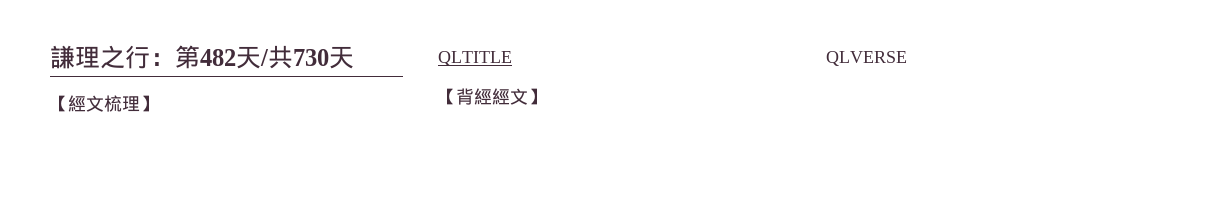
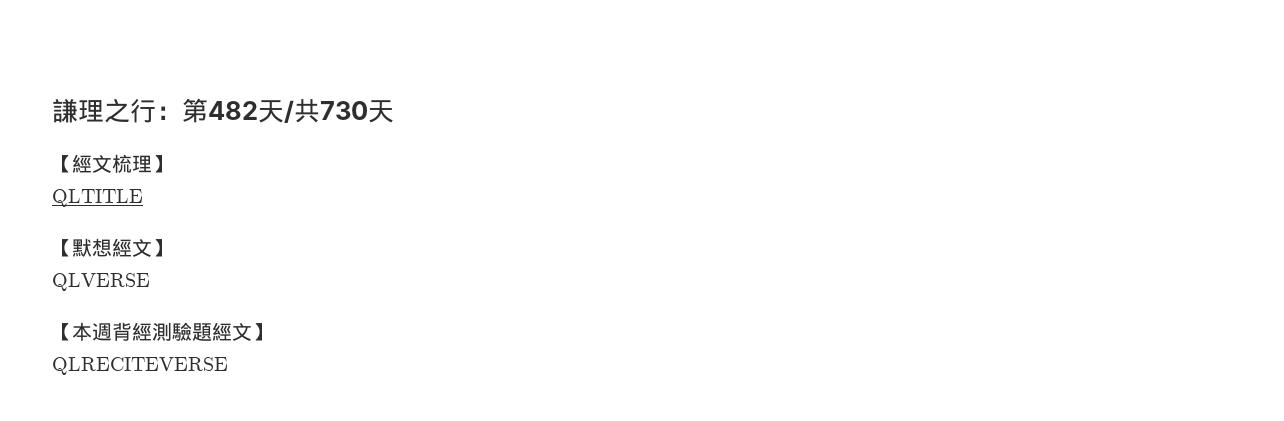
- 【背經經文】
+ 【默想經文】
+ 【本週背經測驗題經文】
+ QLRECITEVERSE

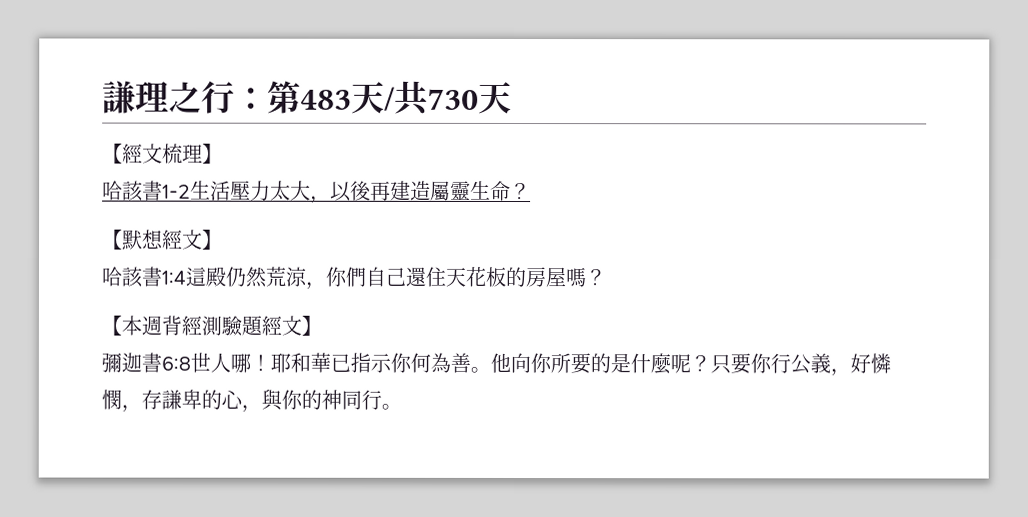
- 謙理之行：第482天/共730天
+ 謙理之行：第483天/共730天
- QLTITLE
+ 哈該書1-2生活壓力太大，以後再建造屬靈生命？
  【默想經文】
- QLVERSE
+ 哈該書1:4這殿仍然荒涼，你們自己還住天花板的房屋嗎？
- QLRECITEVERSE
+ 彌迦書6:8世人哪！耶和華已指示你何為善。他向你所要的是什麼呢？只要你行公義，好憐憫，存謙卑的心，與你的神同行。

